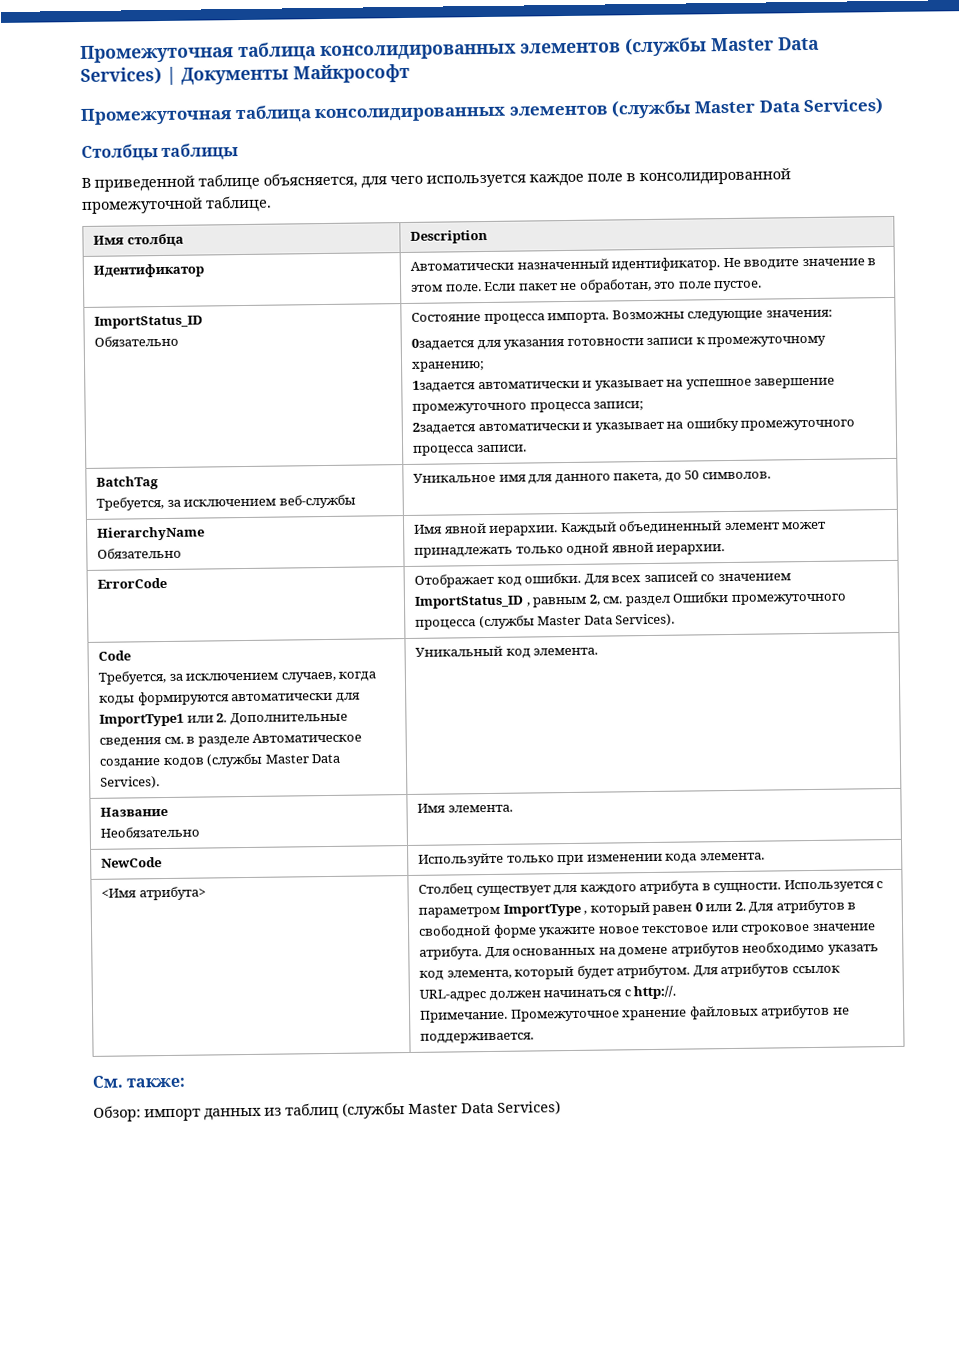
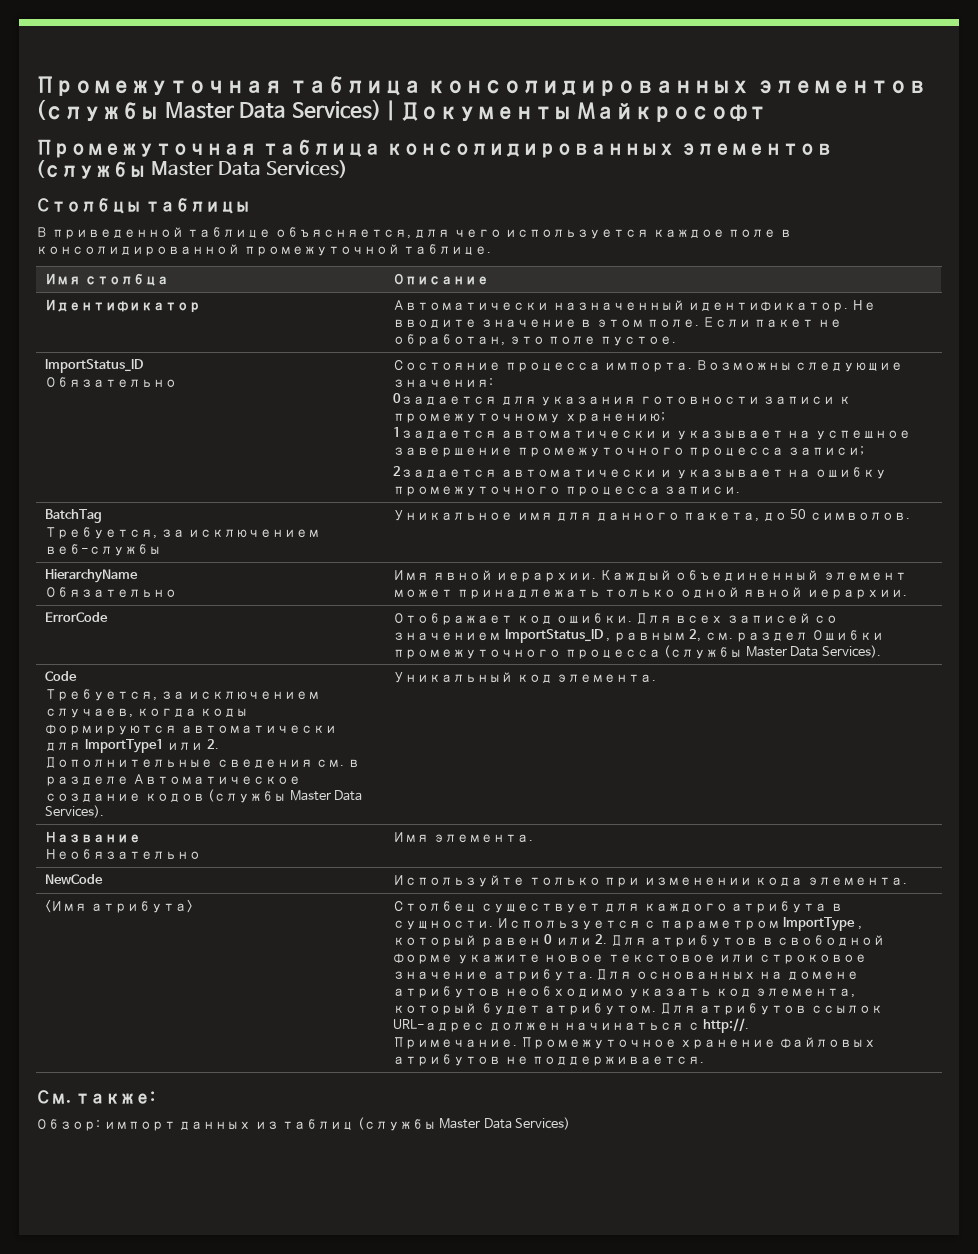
- Имя столбца | Description
+ Имя столбца | Описание

